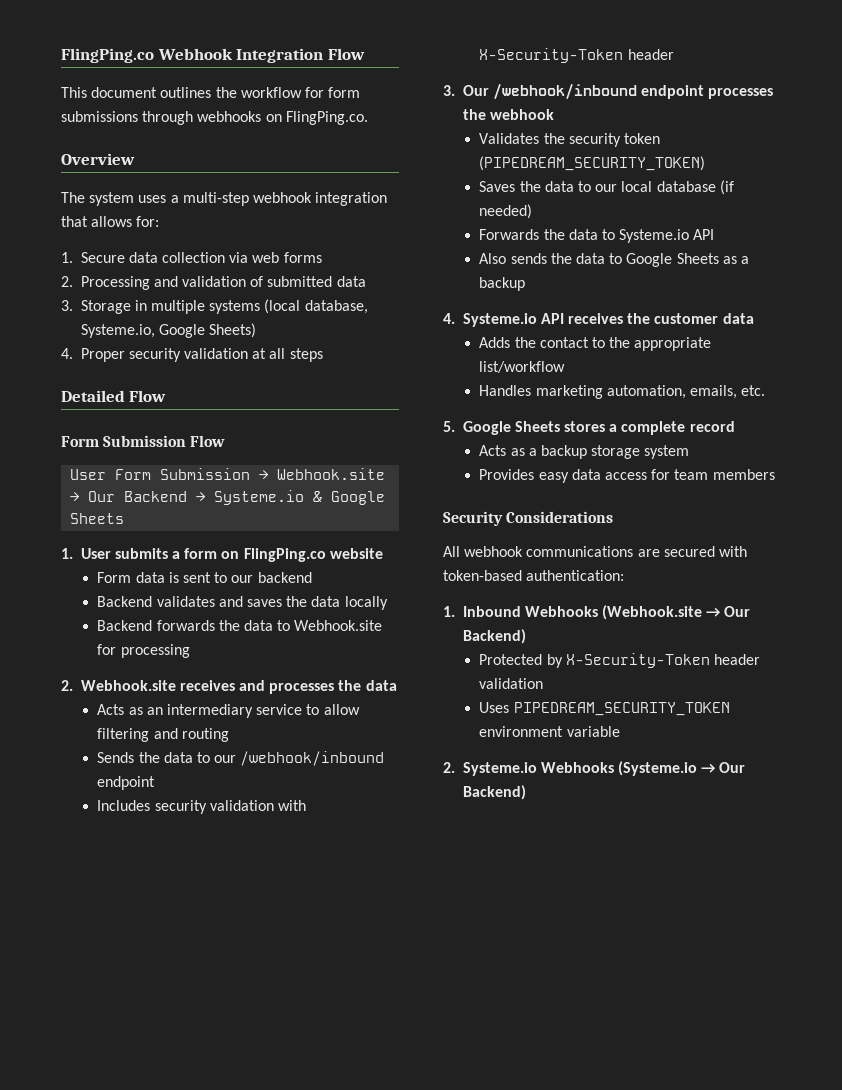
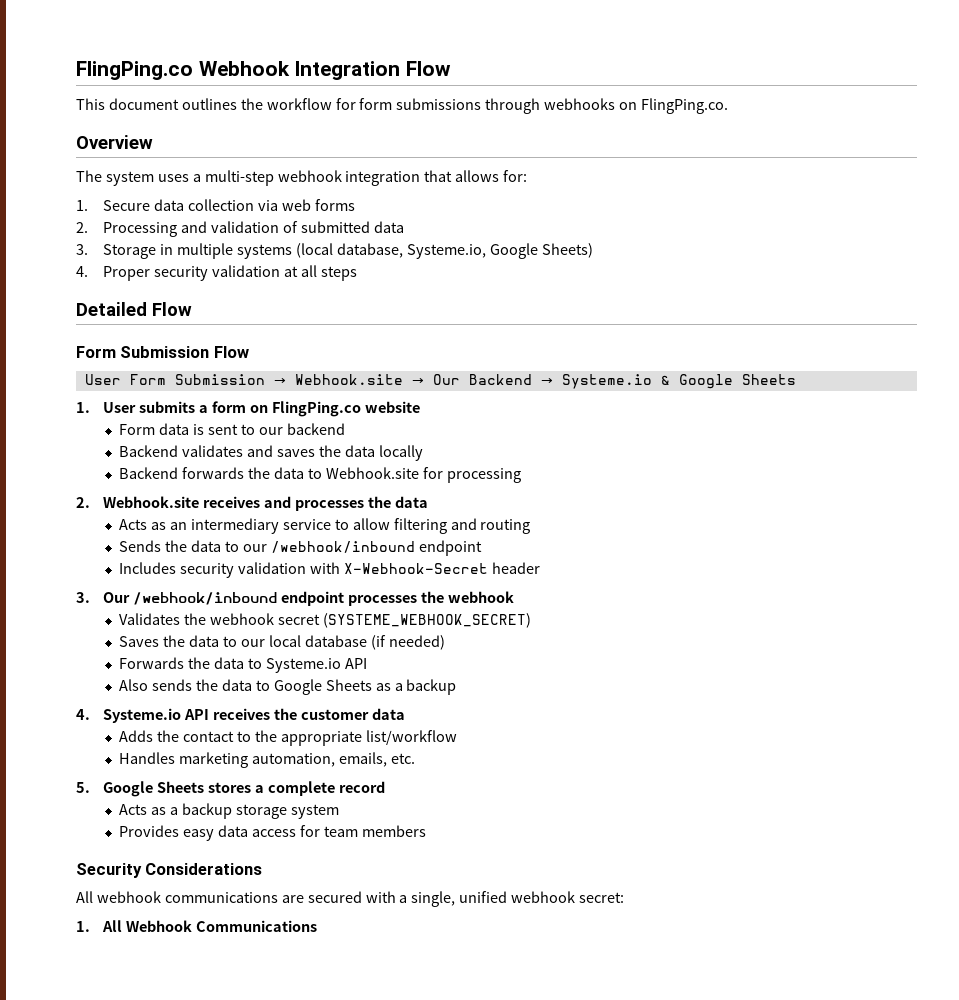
- Includes security validation with X-Security-Token header
+ Includes security validation with X-Webhook-Secret header
- Validates the security token (PIPEDREAM_SECURITY_TOKEN)
+ Validates the webhook secret (SYSTEME_WEBHOOK_SECRET)
- All webhook communications are secured with token-based authentication:
- 1. Inbound Webhooks (Webhook.site → Our Backend)
- Protected by X-Security-Token header validation
- Uses PIPEDREAM_SECURITY_TOKEN environment variable
- 2. Systeme.io Webhooks (Systeme.io → Our Backend)
+ All webhook communications are secured with a single, unified webhook secret:
+ 1. All Webhook Communications

